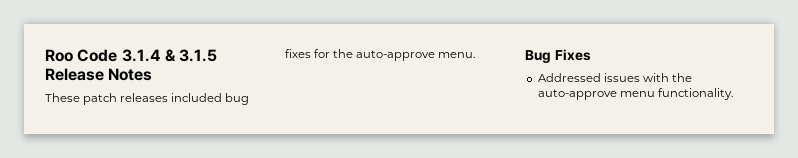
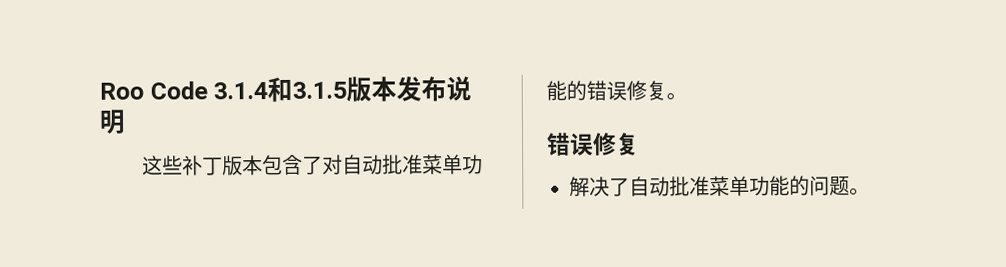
- Roo Code 3.1.4 & 3.1.5 Release Notes
- These patch releases included bug fixes for the auto-approve menu.
- Bug Fixes
- Addressed issues with the auto-approve menu functionality.
+ Roo Code 3.1.4和3.1.5版本发布说明
+ 这些补丁版本包含了对自动批准菜单功能的错误修复。
+ 错误修复
+ 解决了自动批准菜单功能的问题。

